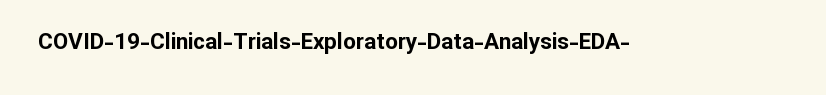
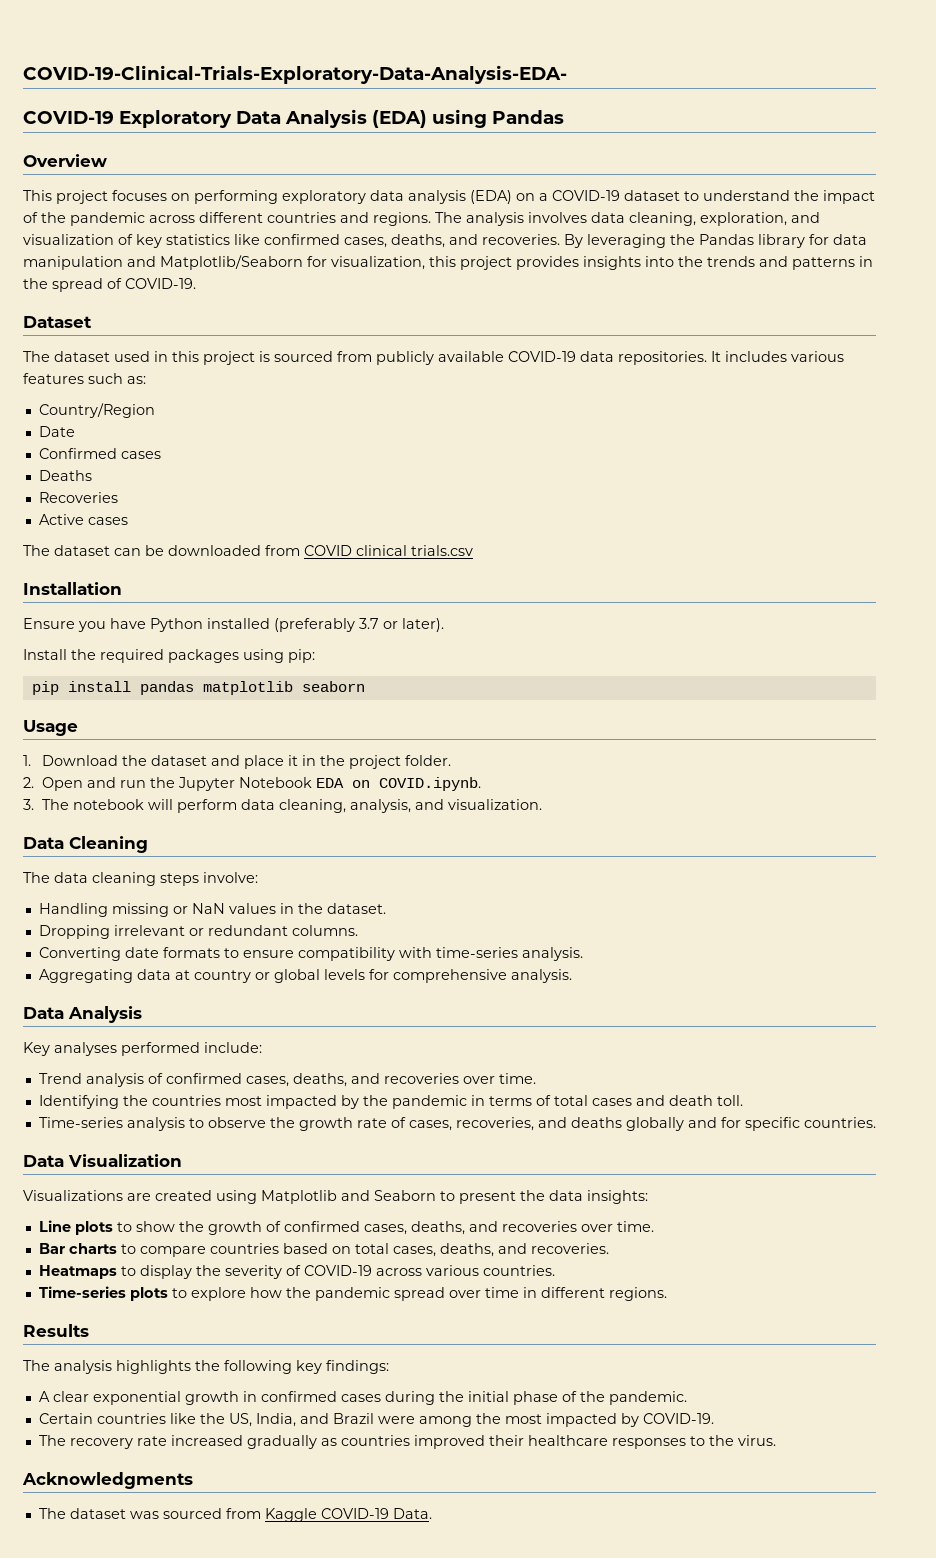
+ COVID-19 Exploratory Data Analysis (EDA) using Pandas
+ Overview
+ This project focuses on performing exploratory data analysis (EDA) on a COVID-19 dataset to understand the impact of the pandemic across different countries and regions. The analysis involves data cleaning, exploration, and visualization of key statistics like confirmed cases, deaths, and recoveries. By leveraging the Pandas library for data manipulation and Matplotlib/Seaborn for visualization, this project provides insights into the trends and patterns in the spread of COVID-19.
+ Dataset
+ The dataset used in this project is sourced from publicly available COVID-19 data repositories. It includes various features such as:
+ Country/Region
+ Date
+ Confirmed cases
+ Deaths
+ Recoveries
+ Active cases
+ The dataset can be downloaded from COVID clinical trials.csv
+ Installation
+ Ensure you have Python installed (preferably 3.7 or later).
+ Install the required packages using pip:
+ pip install pandas matplotlib seaborn
+ Usage
+ 1. Download the dataset and place it in the project folder.
+ 2. Open and run the Jupyter Notebook EDA on COVID.ipynb.
+ 3. The notebook will perform data cleaning, analysis, and visualization.
+ Data Cleaning
+ The data cleaning steps involve:
+ Handling missing or NaN values in the dataset.
+ Dropping irrelevant or redundant columns.
+ Converting date formats to ensure compatibility with time-series analysis.
+ Aggregating data at country or global levels for comprehensive analysis.
+ Data Analysis
+ Key analyses performed include:
+ Trend analysis of confirmed cases, deaths, and recoveries over time.
+ Identifying the countries most impacted by the pandemic in terms of total cases and death toll.
+ Time-series analysis to observe the growth rate of cases, recoveries, and deaths globally and for specific countries.
+ Data Visualization
+ Visualizations are created using Matplotlib and Seaborn to present the data insights:
+ Line plots to show the growth of confirmed cases, deaths, and recoveries over time.
+ Bar charts to compare countries based on total cases, deaths, and recoveries.
+ Heatmaps to display the severity of COVID-19 across various countries.
+ Time-series plots to explore how the pandemic spread over time in different regions.
+ Results
+ The analysis highlights the following key findings:
+ A clear exponential growth in confirmed cases during the initial phase of the pandemic.
+ Certain countries like the US, India, and Brazil were among the most impacted by COVID-19.
+ The recovery rate increased gradually as countries improved their healthcare responses to the virus.
+ Acknowledgments
+ The dataset was sourced from Kaggle COVID-19 Data.

